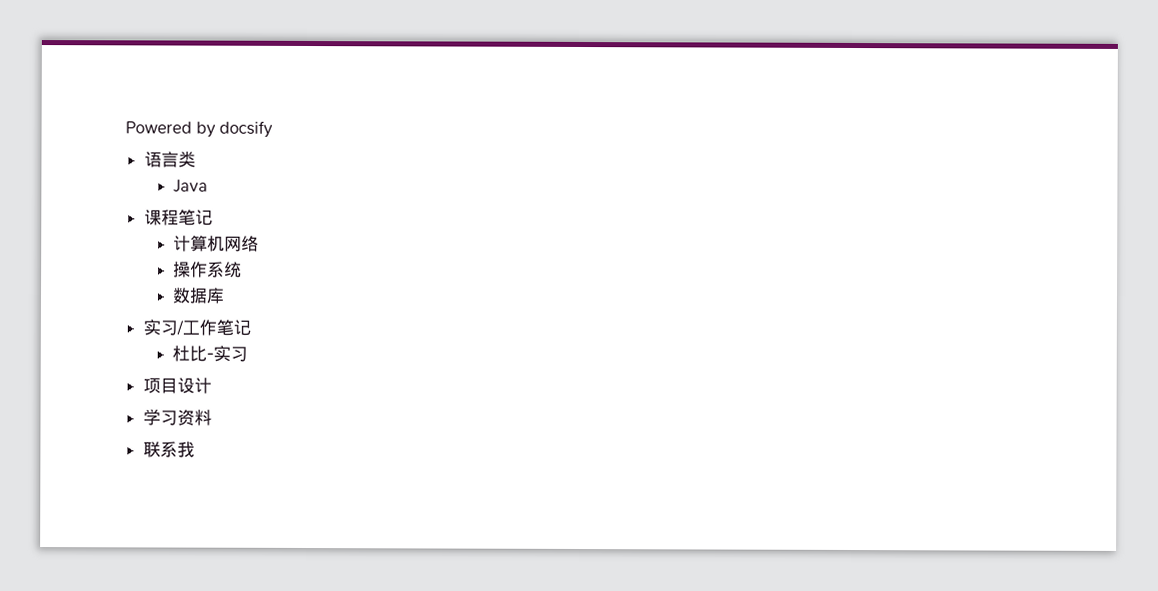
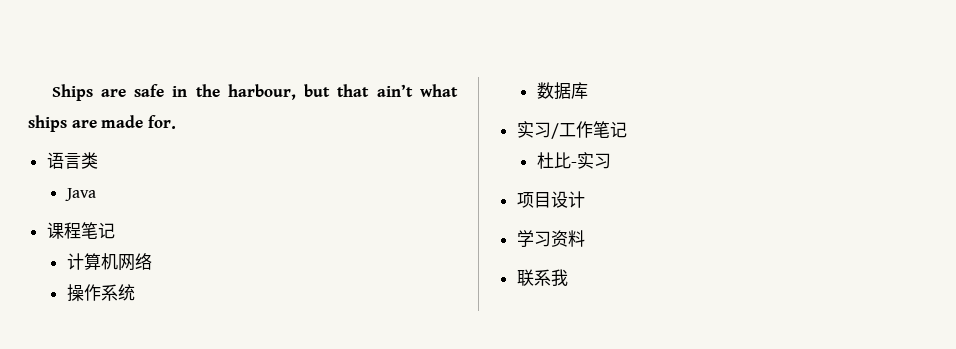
- Powered by docsify
+ Ships are safe in the harbour, but that ain’t what ships are made for.

